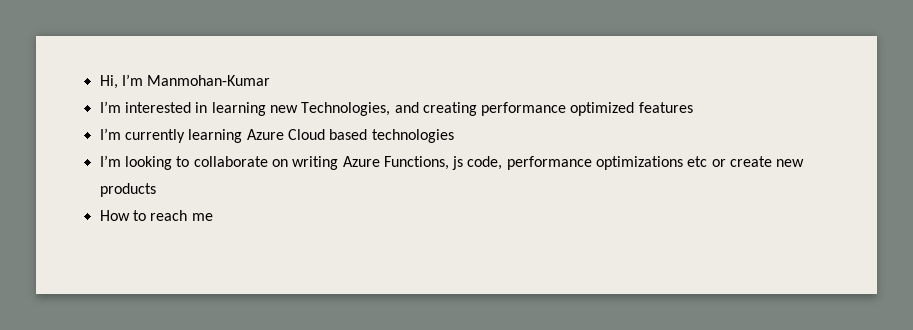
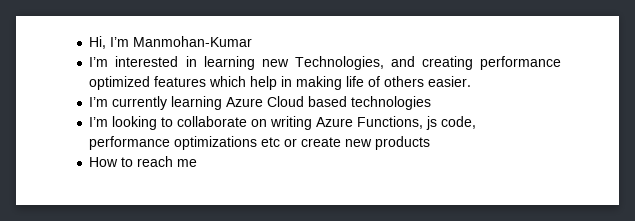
- I’m interested in learning new Technologies, and creating performance optimized features
+ I’m interested in learning new Technologies, and creating performance optimized features which help in making life of others easier.

